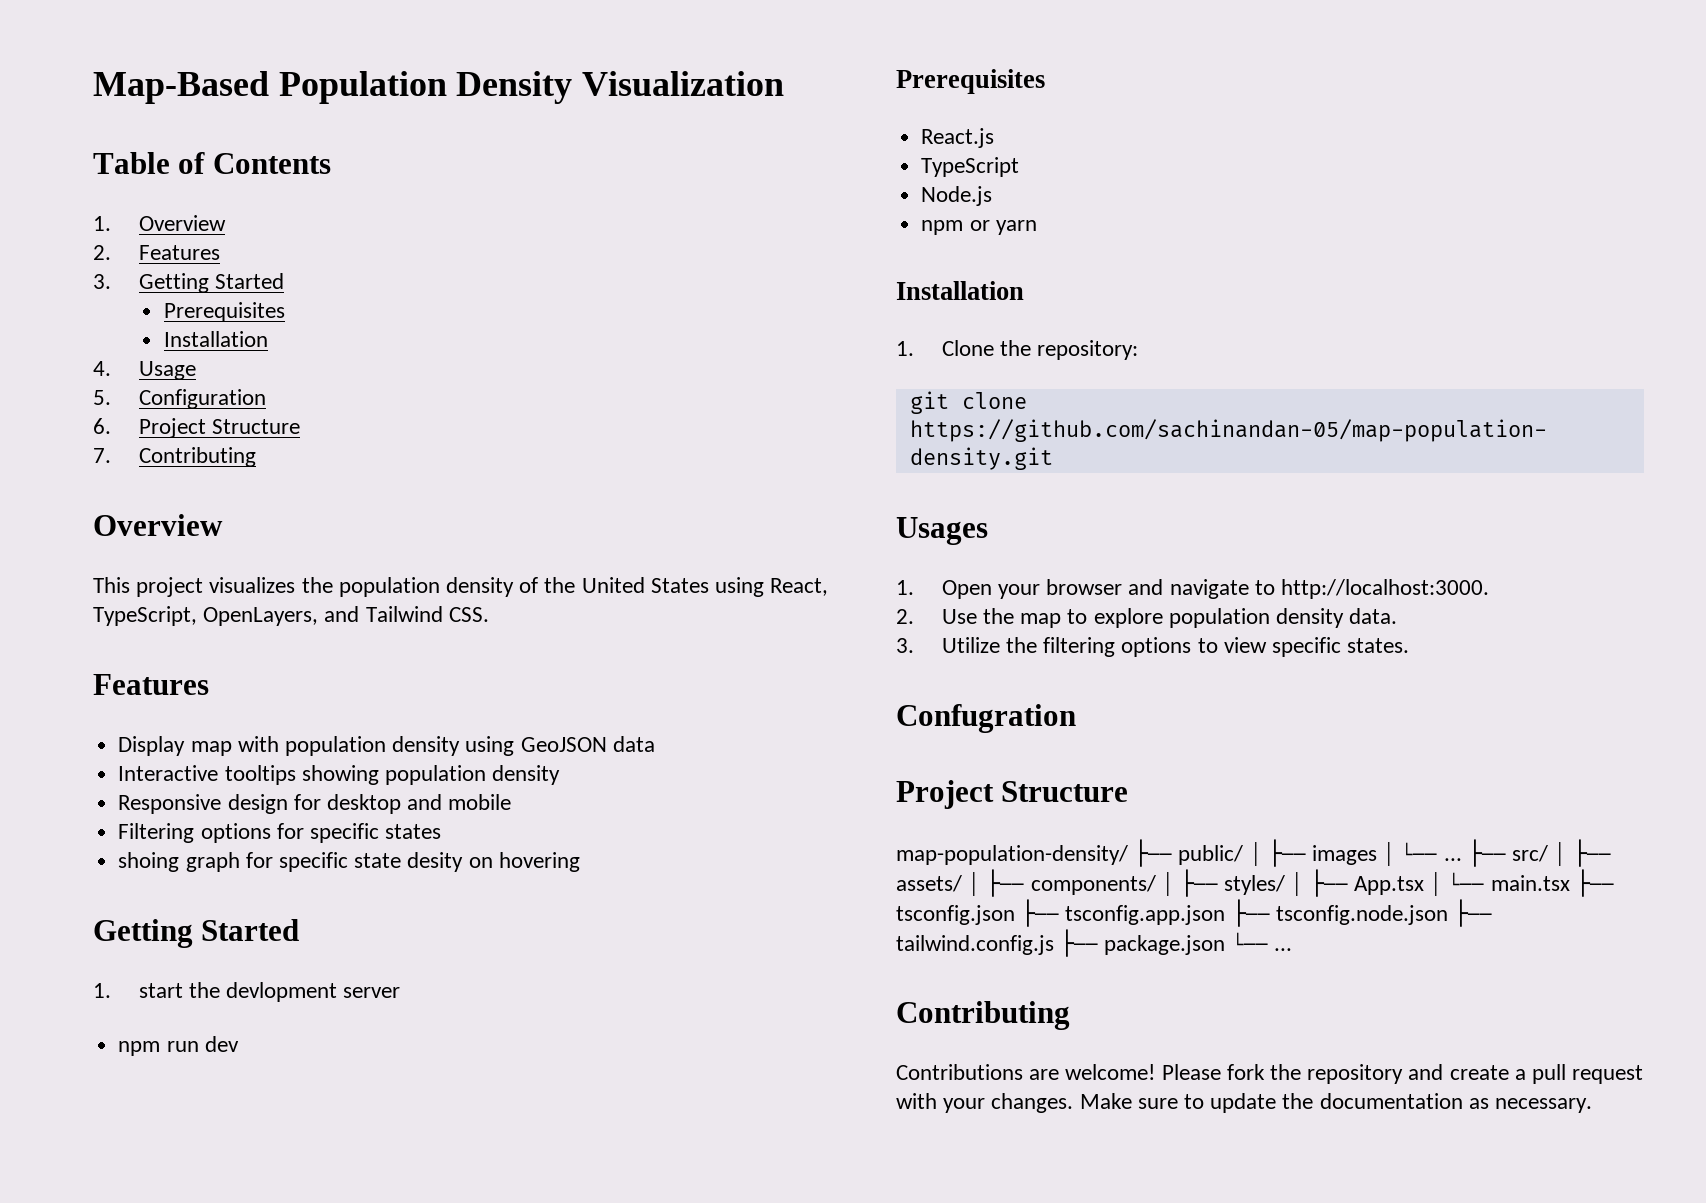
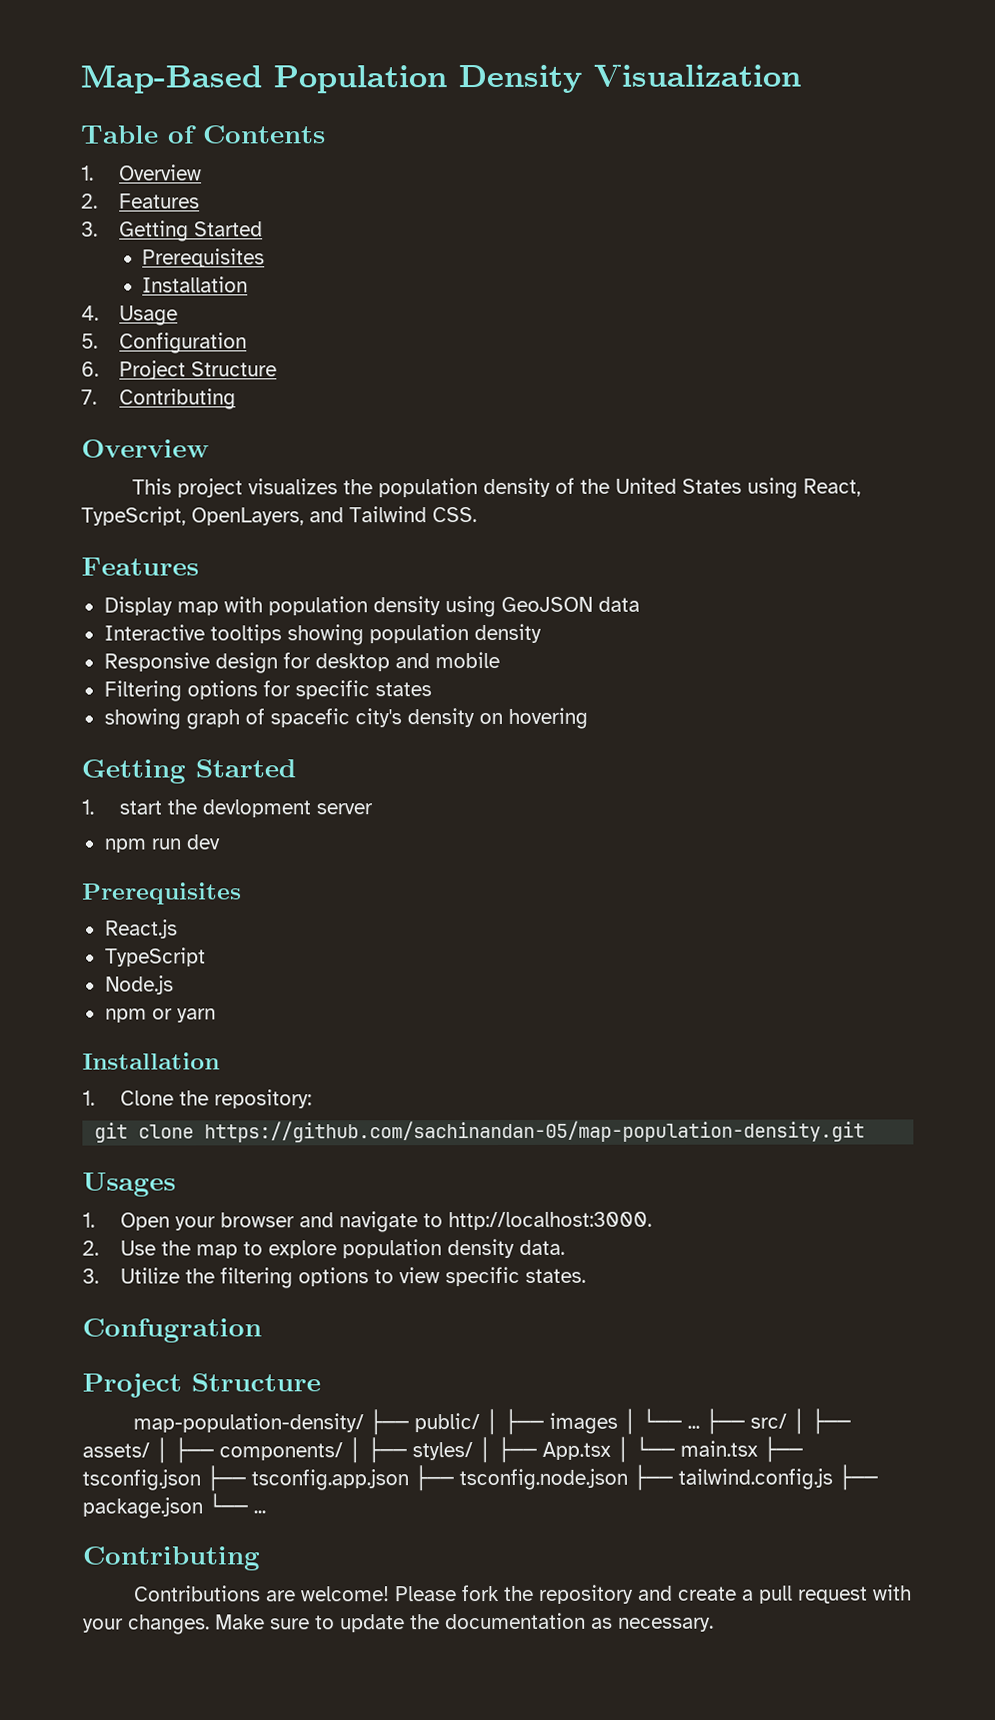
- shoing graph for specific state desity on hovering
+ showing graph of spacefic city's density on hovering

